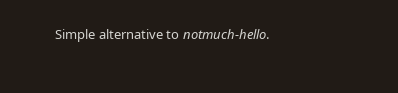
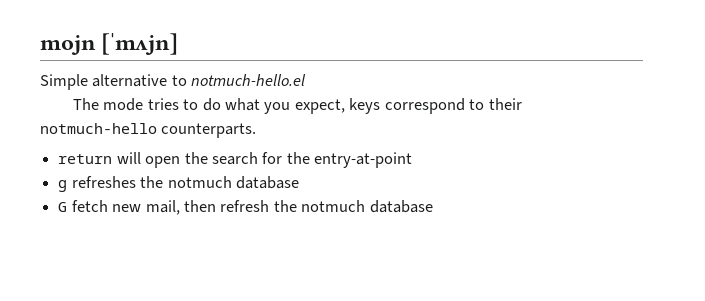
+ mojn [ˈmʌjn]
- Simple alternative to notmuch-hello.
+ Simple alternative to notmuch-hello.el
+ The mode tries to do what you expect, keys correspond to their notmuch-hello counterparts.
+ return will open the search for the entry-at-point
+ g refreshes the notmuch database
+ G fetch new mail, then refresh the notmuch database

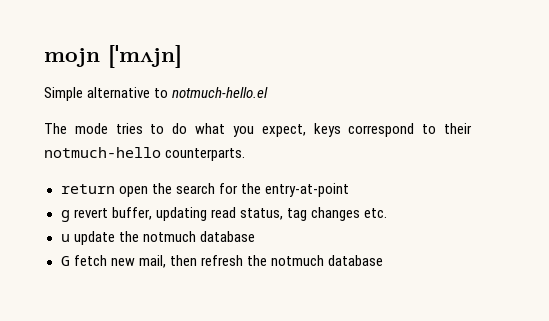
- return will open the search for the entry-at-point
+ return open the search for the entry-at-point
- g refreshes the notmuch database
+ g revert buffer, updating read status, tag changes etc.
+ u update the notmuch database

